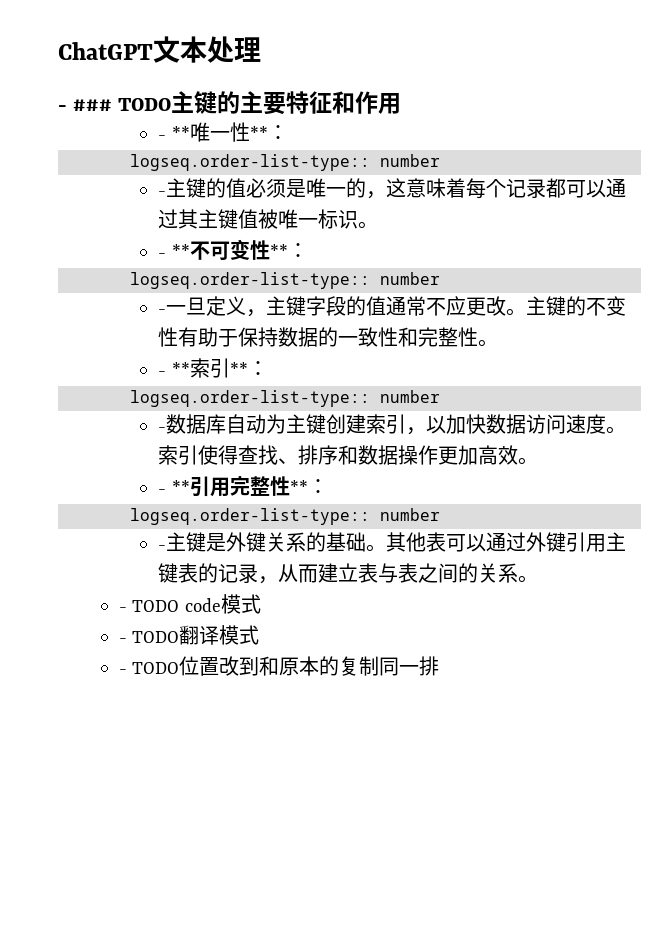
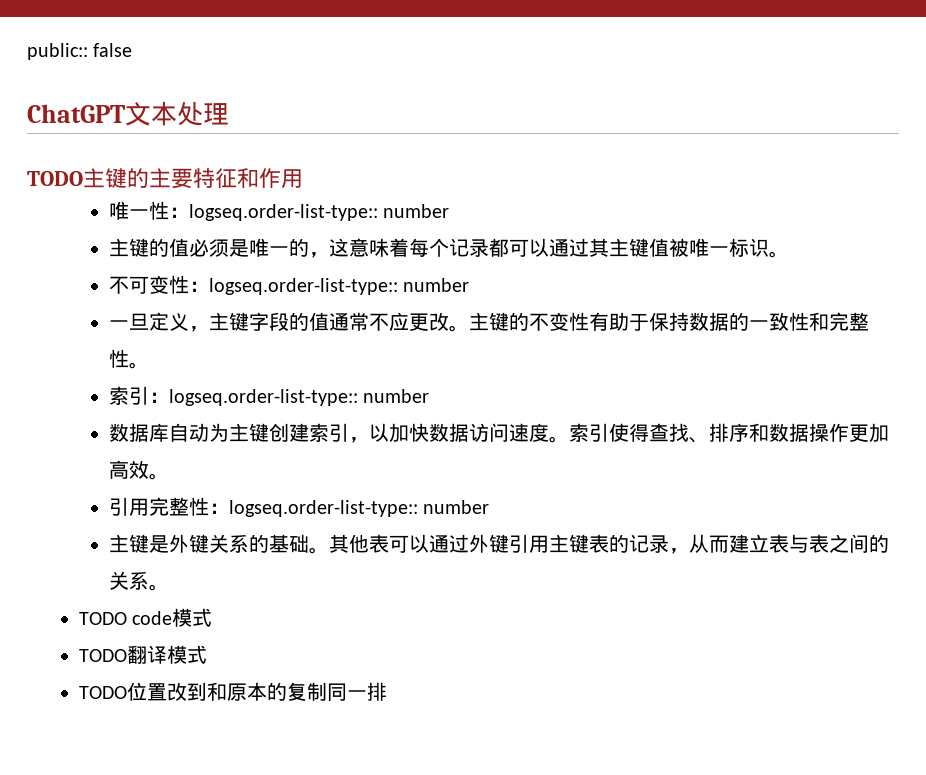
+ public:: false
- - ### TODO主键的主要特征和作用
+ TODO主键的主要特征和作用
- - **唯一性**：
- logseq.order-list-type:: number
- -主键的值必须是唯一的，这意味着每个记录都可以通过其主键值被唯一标识。
+ 唯一性：logseq.order-list-type:: number
+ 主键的值必须是唯一的，这意味着每个记录都可以通过其主键值被唯一标识。
- - **不可变性**：
- logseq.order-list-type:: number
- -一旦定义，主键字段的值通常不应更改。
+ 不可变性：logseq.order-list-type:: number
+ 一旦定义，主键字段的值通常不应更改。
- - **索引**：
- logseq.order-list-type:: number
- -数据库自动为主键创建索引，以加快数据访问速度。
+ 索引：logseq.order-list-type:: number
+ 数据库自动为主键创建索引，以加快数据访问速度。
- - **引用完整性**：
- logseq.order-list-type:: number
- -主键是外键关系的基础。
+ 引用完整性：logseq.order-list-type:: number
+ 主键是外键关系的基础。
- - TODO code模式
+ TODO code模式
- - TODO翻译模式
+ TODO翻译模式
- - TODO位置改到和原本的复制同一排
+ TODO位置改到和原本的复制同一排

